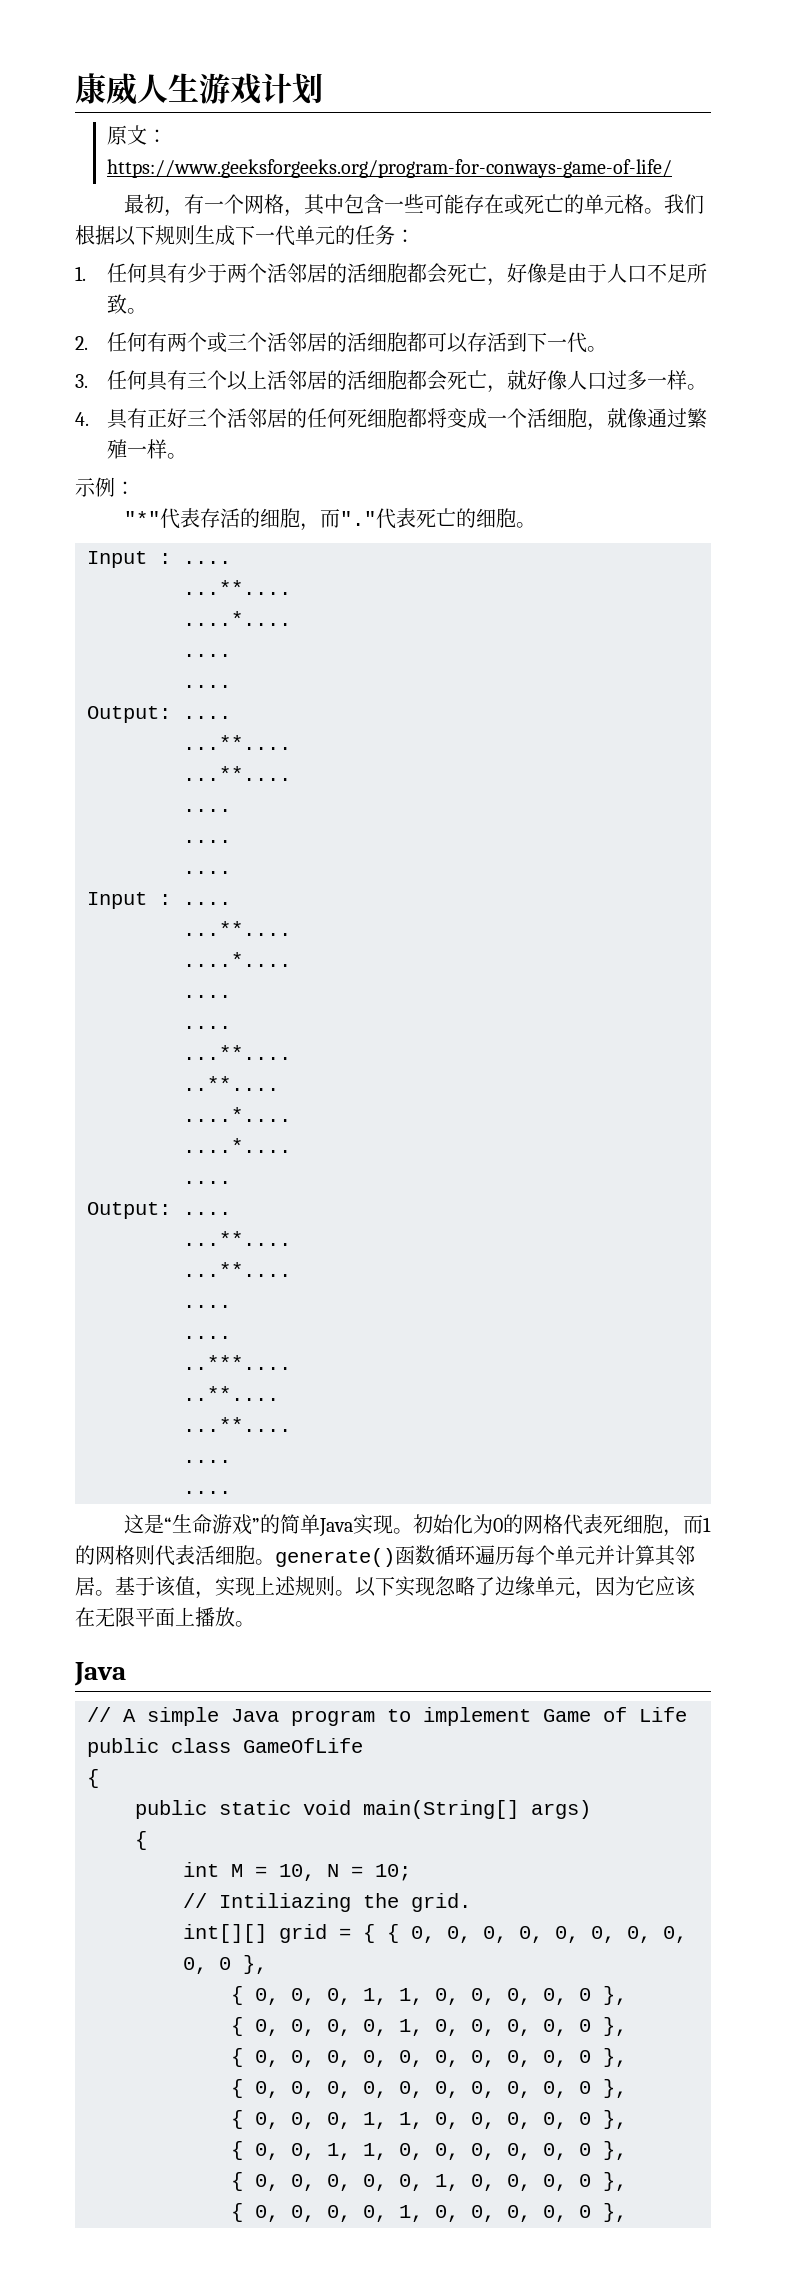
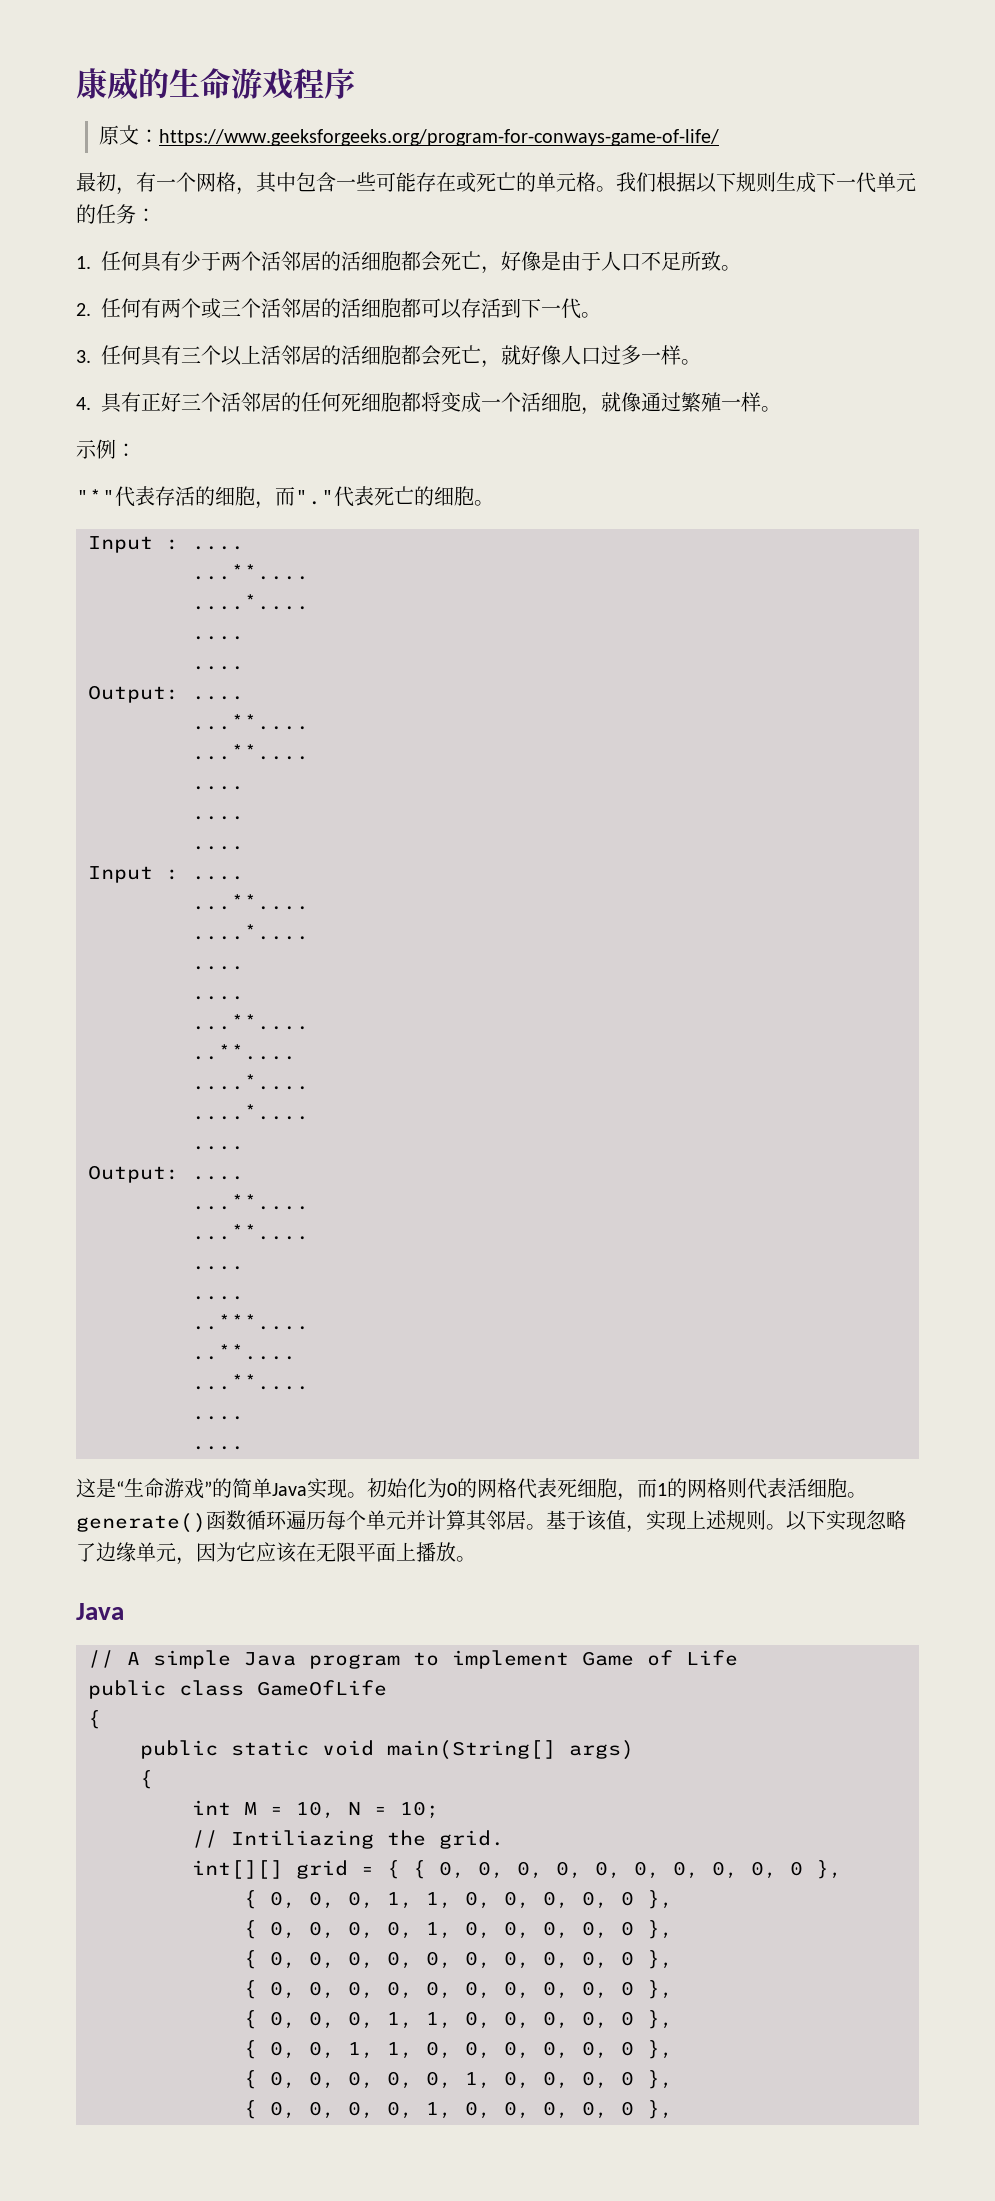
- 康威人生游戏计划
+ 康威的生命游戏程序

